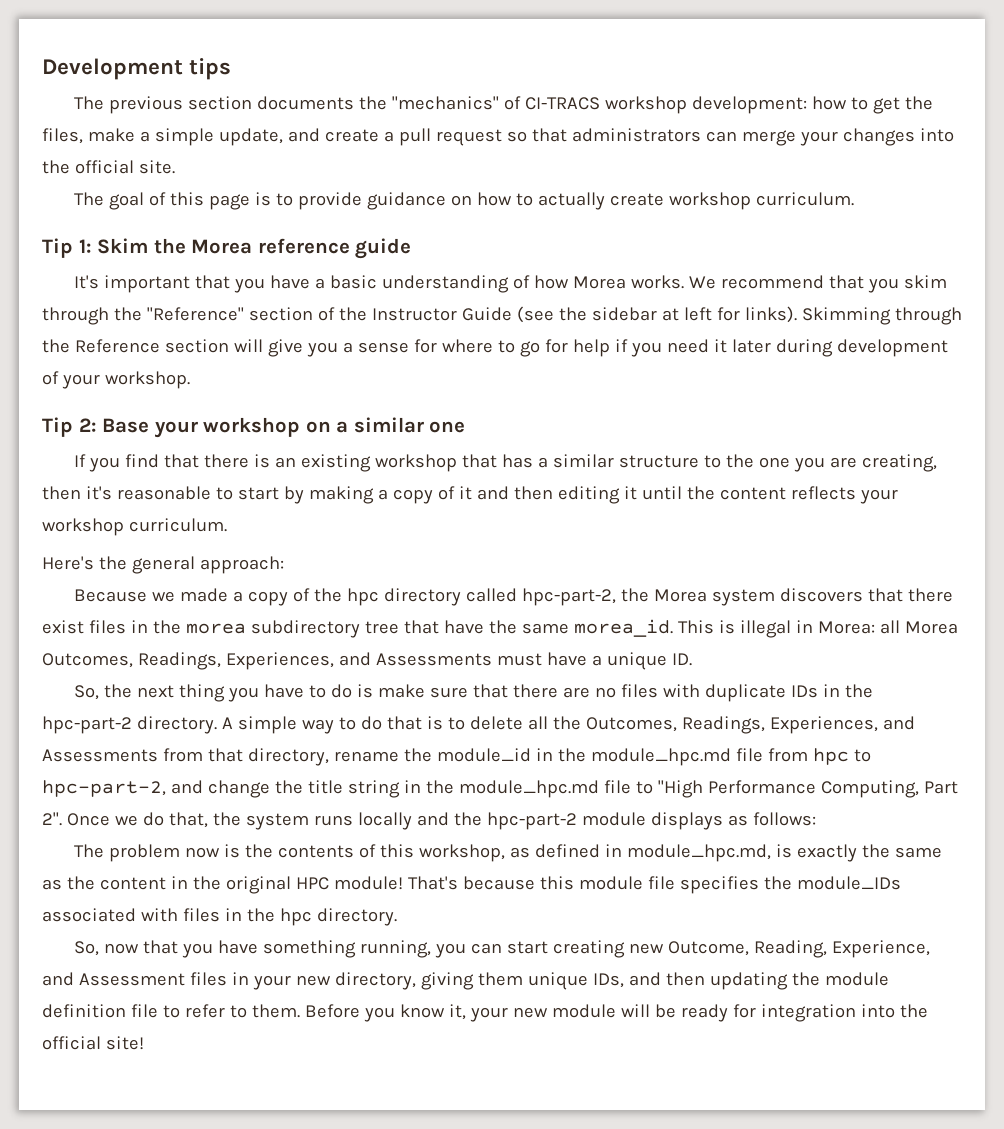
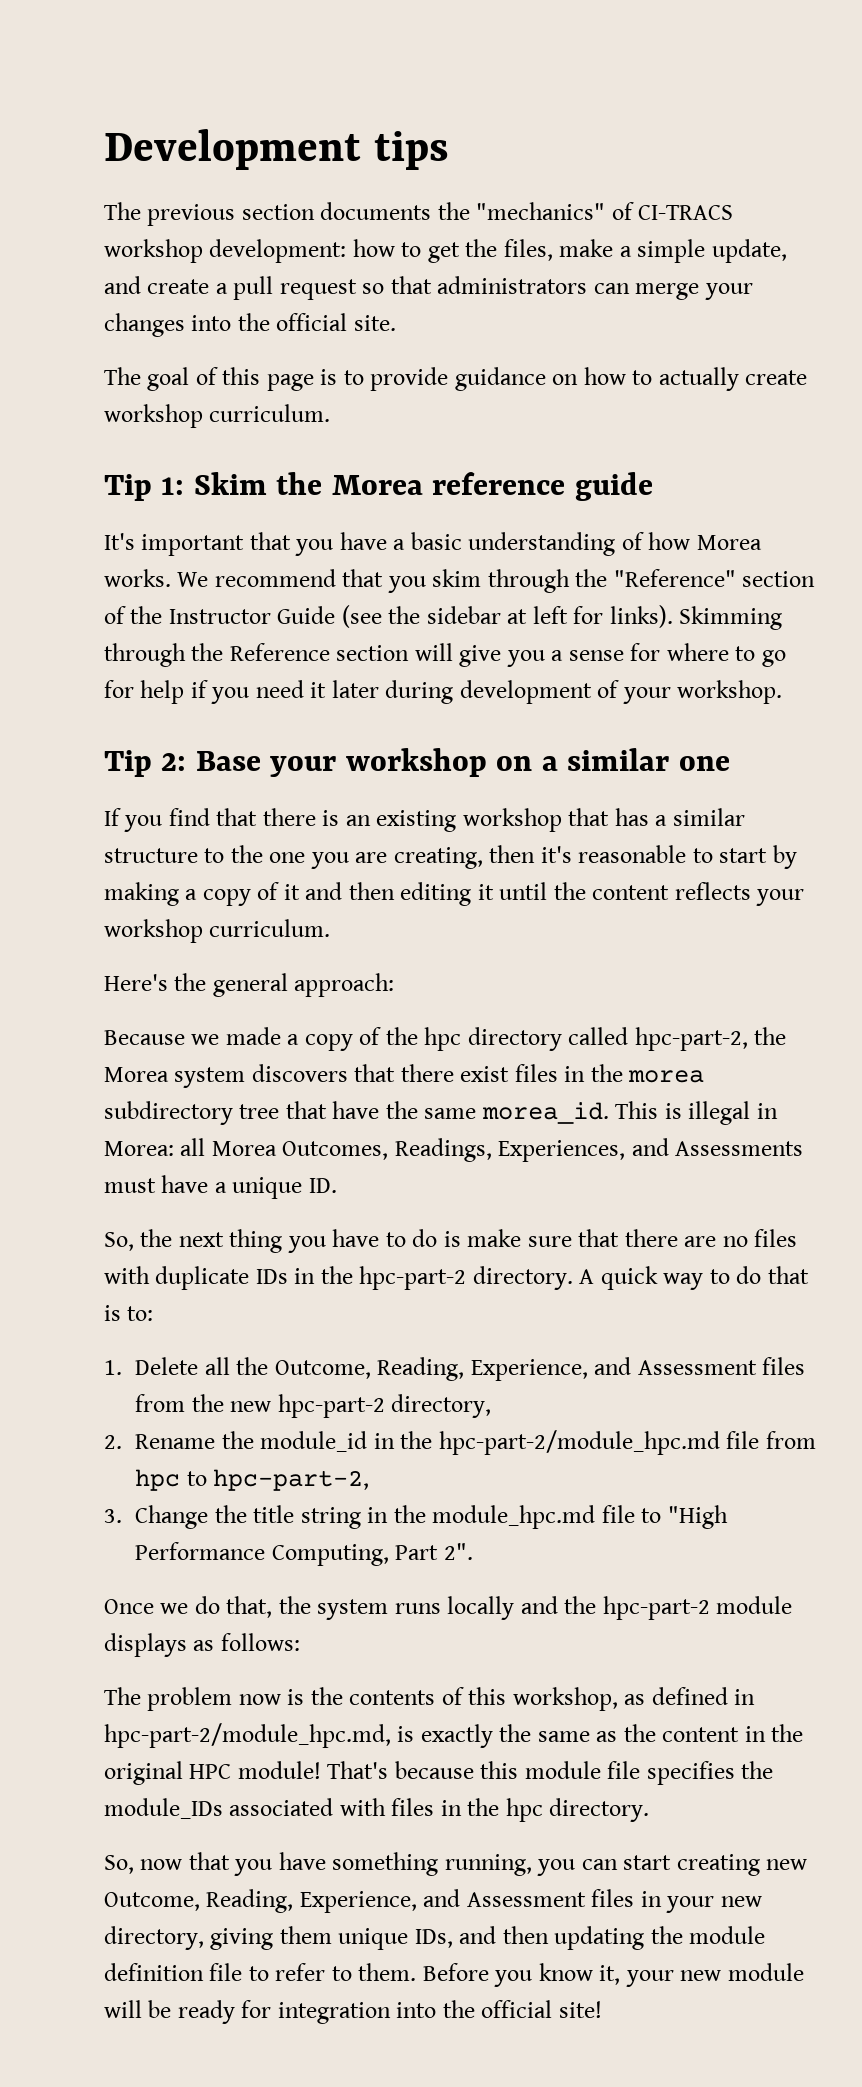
- A simple way to do that is to delete all the Outcomes, Readings, Experiences, and Assessments from that directory, rename the module_id in the module_hpc.md file from hpc to hpc-part-2, and change the title string in the module_hpc.md file to "High Performance Computing, Part 2". Once we do that, the system runs locally and the hpc-part-2 module displays as follows:
+ A quick way to do that is to:
+ 1. Delete all the Outcome, Reading, Experience, and Assessment files from the new hpc-part-2 directory,
+ 2. Rename the module_id in the hpc-part-2/module_hpc.md file from hpc to hpc-part-2,
+ 3. Change the title string in the module_hpc.md file to "High Performance Computing, Part 2".
+ Once we do that, the system runs locally and the hpc-part-2 module displays as follows:
- The problem now is the contents of this workshop, as defined in module_hpc.md, is exactly the same as the content in the original HPC module!
+ The problem now is the contents of this workshop, as defined in hpc-part-2/module_hpc.md, is exactly the same as the content in the original HPC module!

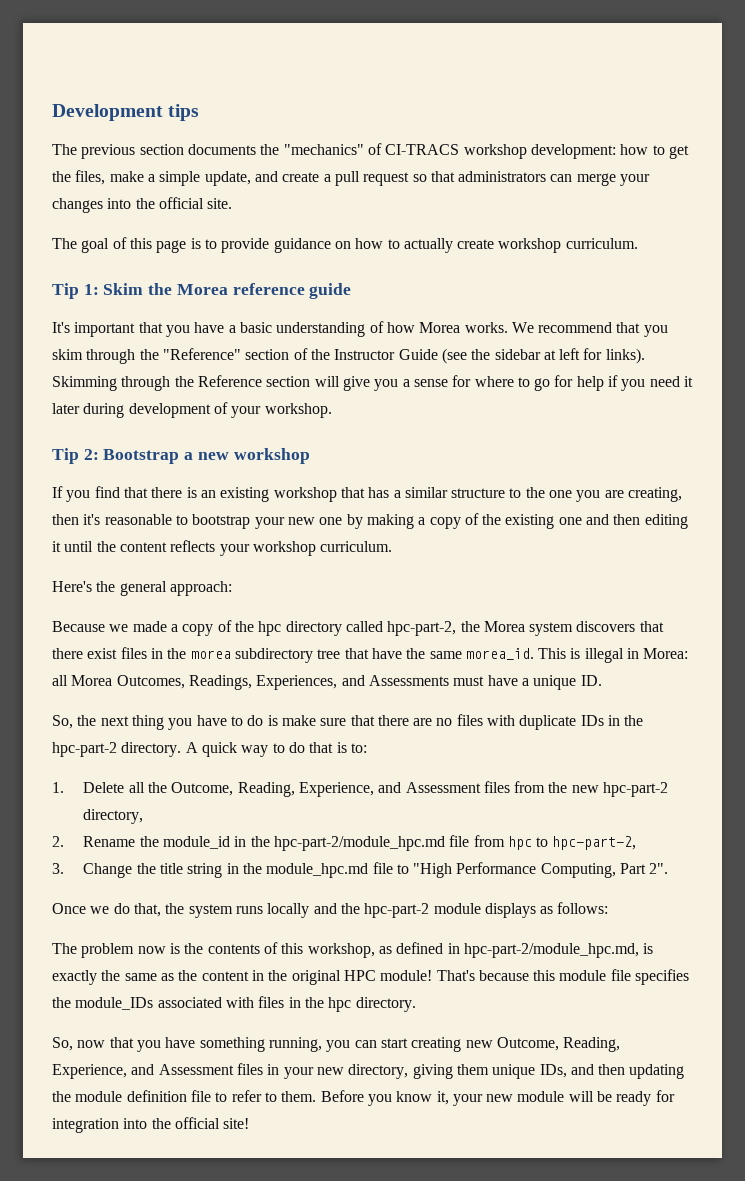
- Tip 2: Base your workshop on a similar one
+ Tip 2: Bootstrap a new workshop
- If you find that there is an existing workshop that has a similar structure to the one you are creating, then it's reasonable to start by making a copy of it and then editing it until the content reflects your workshop curriculum.
+ If you find that there is an existing workshop that has a similar structure to the one you are creating, then it's reasonable to bootstrap your new one by making a copy of the existing one and then editing it until the content reflects your workshop curriculum.

